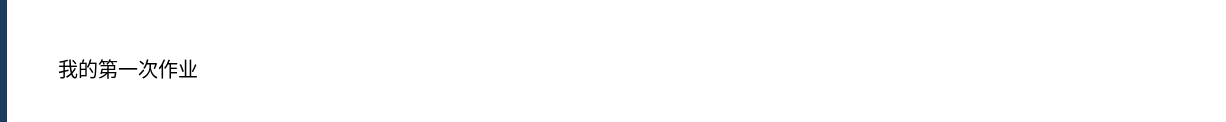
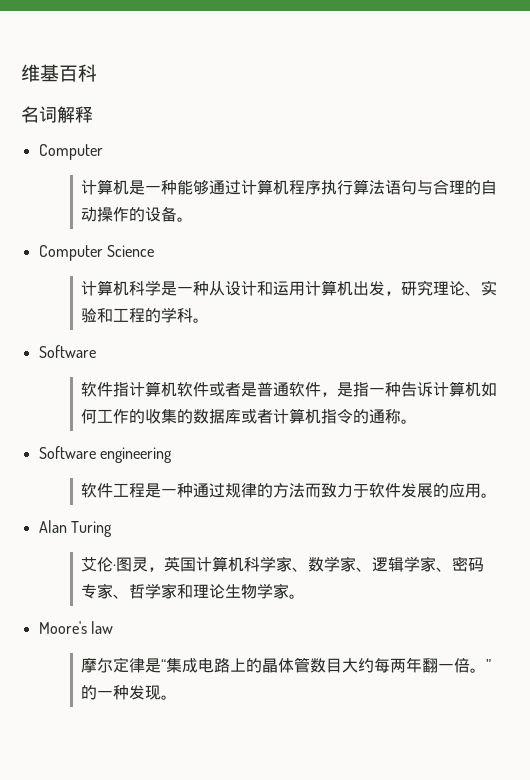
- 我的第一次作业
+ 维基百科
+ 名词解释
+ Computer
+ 计算机是一种能够通过计算机程序执行算法语句与合理的自动操作的设备。
+ Computer Science
+ 计算机科学是一种从设计和运用计算机出发，研究理论、实验和工程的学科。
+ Software
+ 软件指计算机软件或者是普通软件，是指一种告诉计算机如何工作的收集的数据库或者计算机指令的通称。
+ Software engineering
+ 软件工程是一种通过规律的方法而致力于软件发展的应用。
+ Alan Turing
+ 艾伦·图灵，英国计算机科学家、数学家、逻辑学家、密码专家、哲学家和理论生物学家。
+ Moore's law
+ 摩尔定律是“集成电路上的晶体管数目大约每两年翻一倍。”的一种发现。

